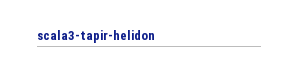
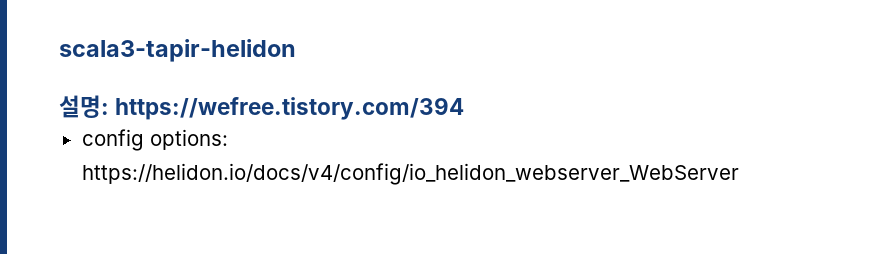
+ 설명: https://wefree.tistory.com/394
+ config options: https://helidon.io/docs/v4/config/io_helidon_webserver_WebServer

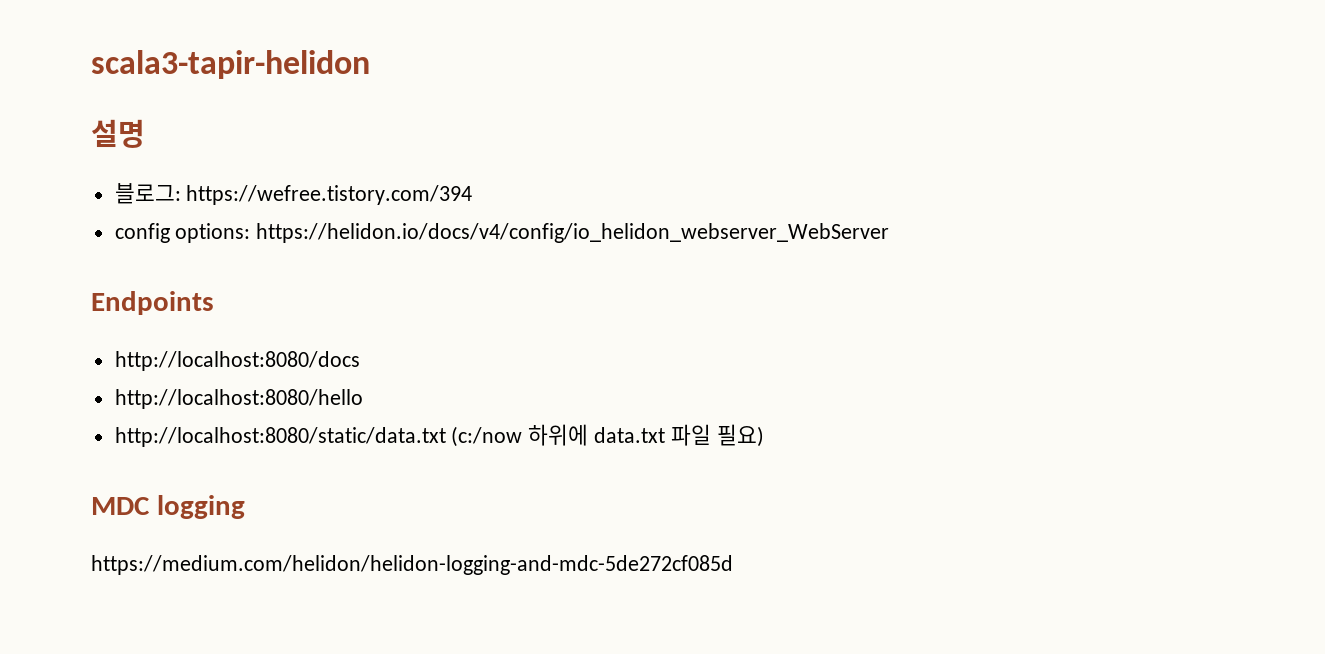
- 설명: https://wefree.tistory.com/394
+ 설명
+ 블로그: https://wefree.tistory.com/394
+ Endpoints
+ http://localhost:8080/docs
+ http://localhost:8080/hello
+ http://localhost:8080/static/data.txt (c:/now 하위에 data.txt 파일 필요)
+ MDC logging
+ https://medium.com/helidon/helidon-logging-and-mdc-5de272cf085d

